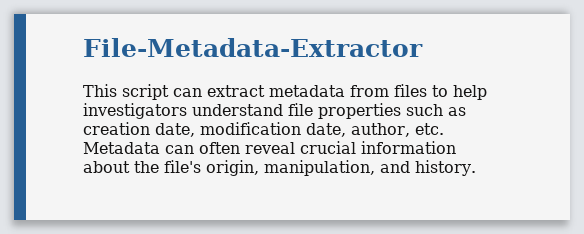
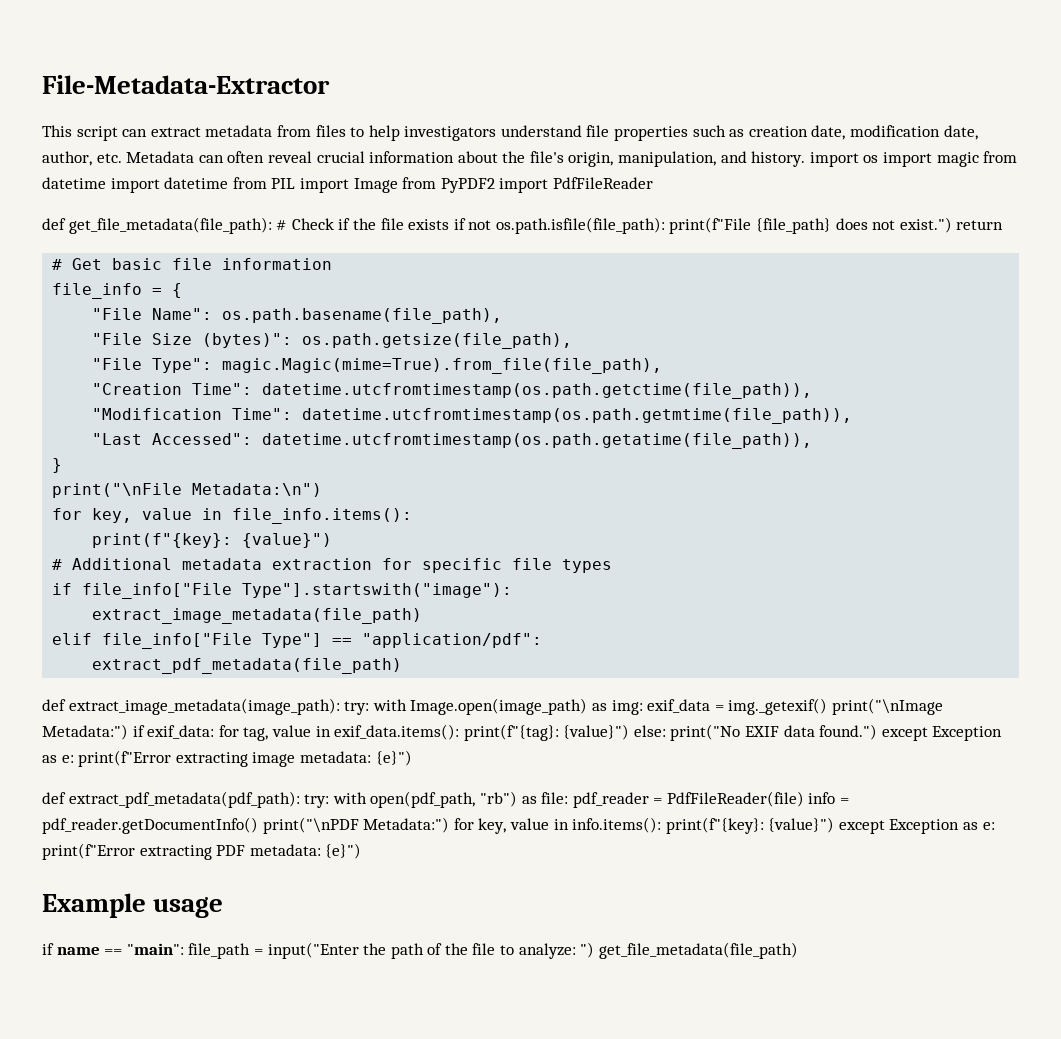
- This script can extract metadata from files to help investigators understand file properties such as creation date, modification date, author, etc. Metadata can often reveal crucial information about the file's origin, manipulation, and history.
+ This script can extract metadata from files to help investigators understand file properties such as creation date, modification date, author, etc. Metadata can often reveal crucial information about the file's origin, manipulation, and history. import os import magic from datetime import datetime from PIL import Image from PyPDF2 import PdfFileReader
+ def get_file_metadata(file_path): # Check if the file exists if not os.path.isfile(file_path): print(f"File {file_path} does not exist.") return
+ # Get basic file information
+ file_info = {
+ "File Name": os.path.basename(file_path),
+ "File Size (bytes)": os.path.getsize(file_path),
+ "File Type": magic.Magic(mime=True).from_file(file_path),
+ "Creation Time": datetime.utcfromtimestamp(os.path.getctime(file_path)),
+ "Modification Time": datetime.utcfromtimestamp(os.path.getmtime(file_path)),
+ "Last Accessed": datetime.utcfromtimestamp(os.path.getatime(file_path)),
+ }
+ print("\nFile Metadata:\n")
+ for key, value in file_info.items():
+ print(f"{key}: {value}")
+ # Additional metadata extraction for specific file types
+ if file_info["File Type"].startswith("image"):
+ extract_image_metadata(file_path)
+ elif file_info["File Type"] == "application/pdf":
+ extract_pdf_metadata(file_path)
+ def extract_image_metadata(image_path): try: with Image.open(image_path) as img: exif_data = img._getexif() print("\nImage Metadata:") if exif_data: for tag, value in exif_data.items(): print(f"{tag}: {value}") else: print("No EXIF data found.") except Exception as e: print(f"Error extracting image metadata: {e}")
+ def extract_pdf_metadata(pdf_path): try: with open(pdf_path, "rb") as file: pdf_reader = PdfFileReader(file) info = pdf_reader.getDocumentInfo() print("\nPDF Metadata:") for key, value in info.items(): print(f"{key}: {value}") except Exception as e: print(f"Error extracting PDF metadata: {e}")
+ Example usage
+ if name == "main": file_path = input("Enter the path of the file to analyze: ") get_file_metadata(file_path)

